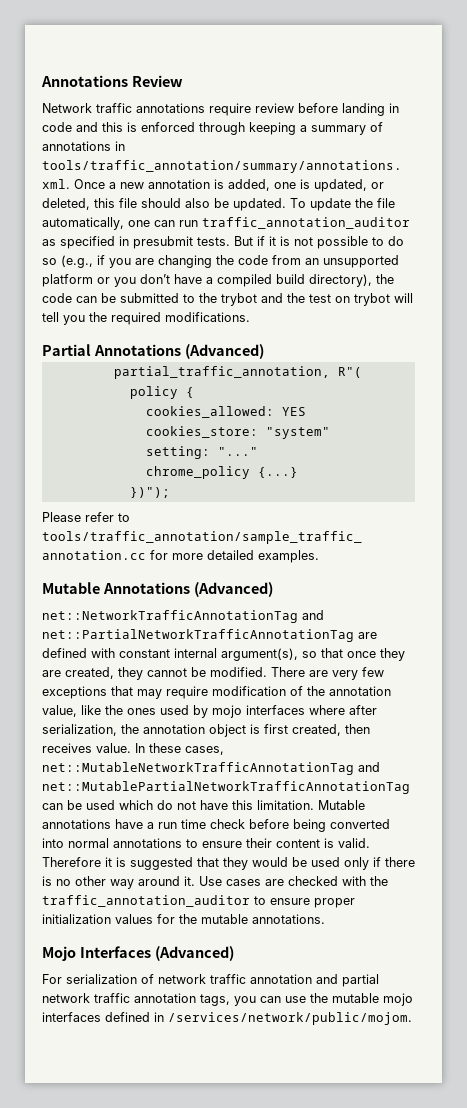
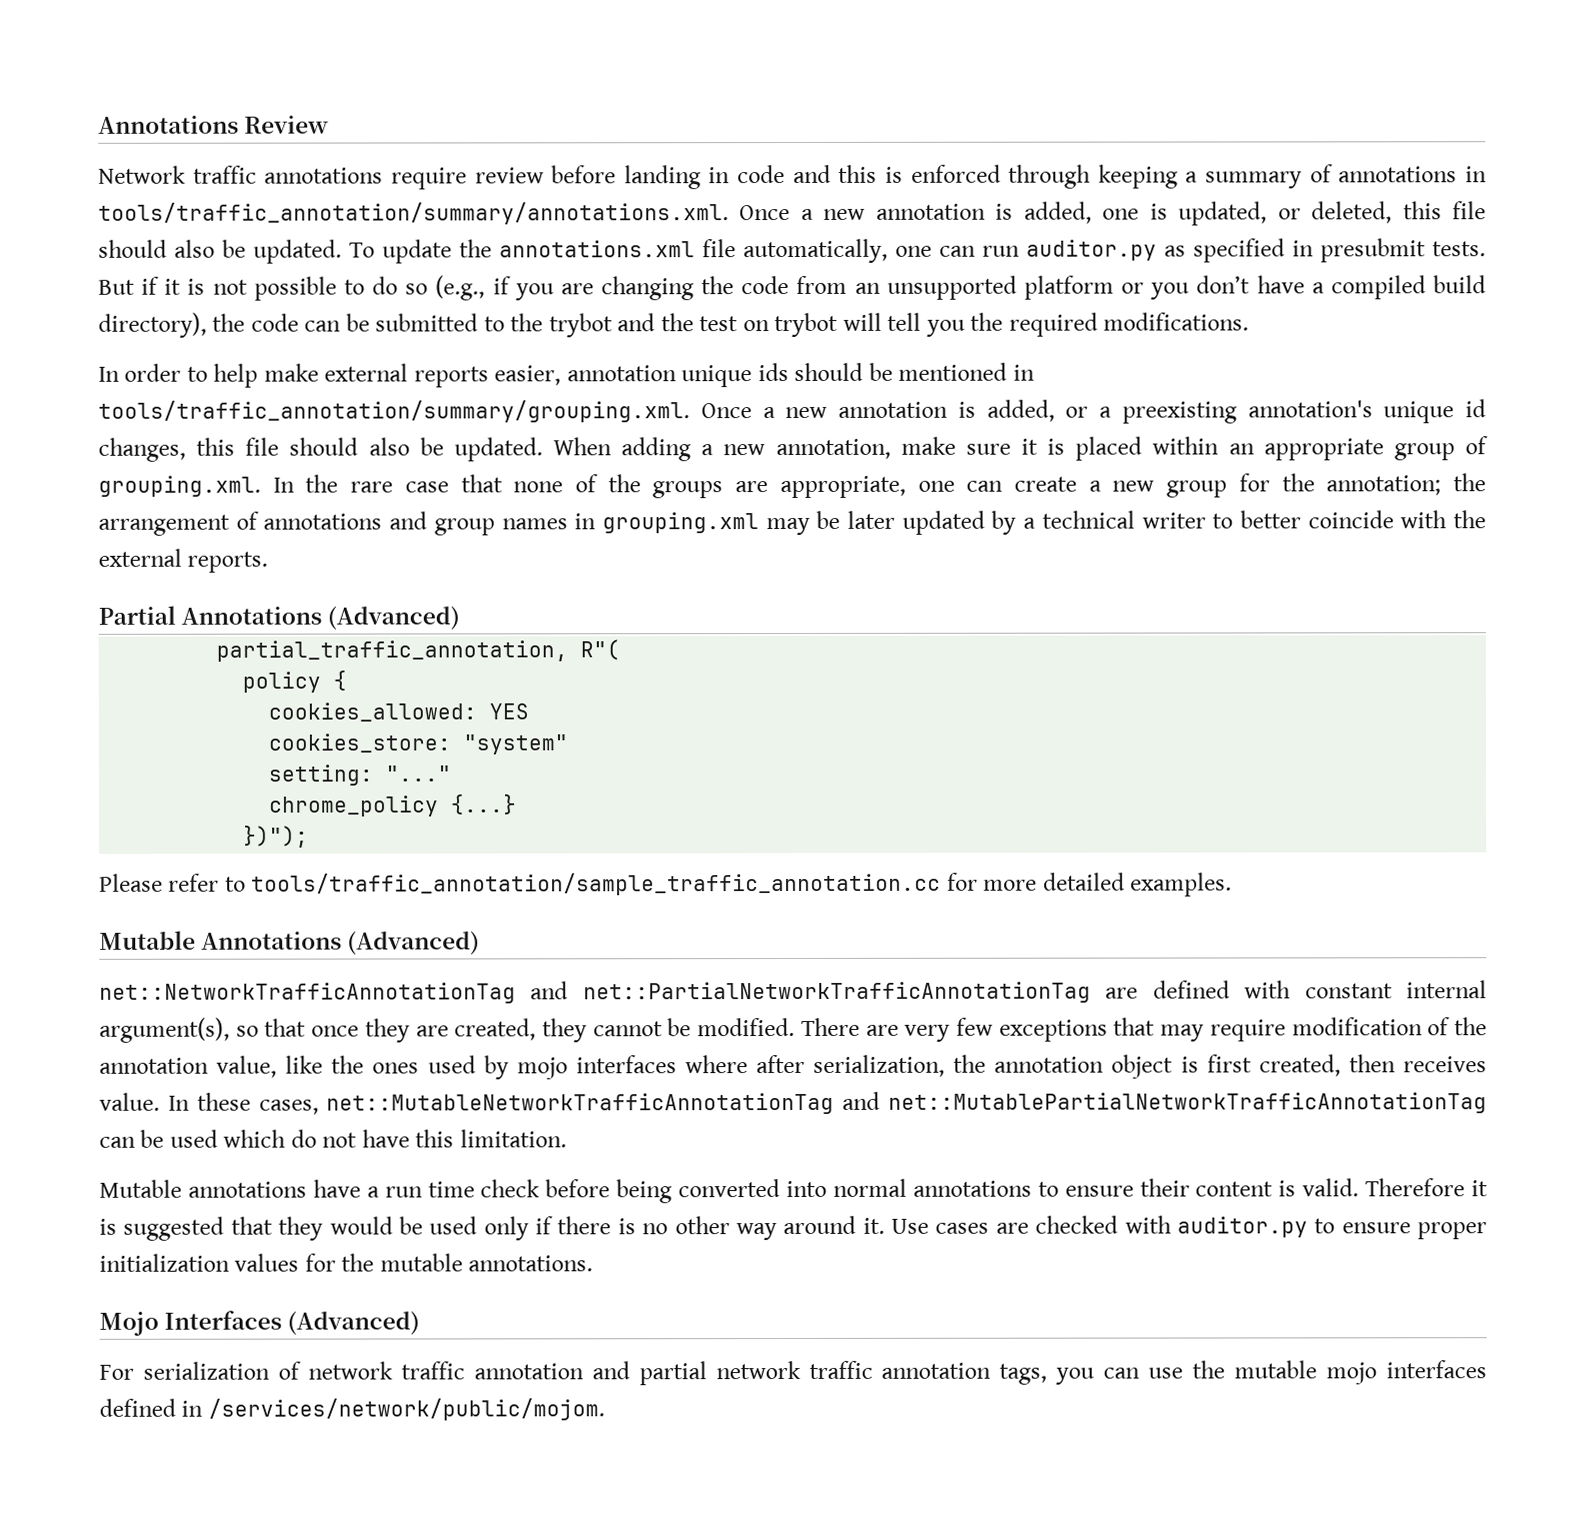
- To update the file automatically, one can run traffic_annotation_auditor as specified in presubmit tests.
+ To update the annotations.xml file automatically, one can run auditor.py as specified in presubmit tests.
+ In order to help make external reports easier, annotation unique ids should be mentioned in tools/traffic_annotation/summary/grouping.xml. Once a new annotation is added, or a preexisting annotation's unique id changes, this file should also be updated. When adding a new annotation, make sure it is placed within an appropriate group of grouping.xml. In the rare case that none of the groups are appropriate, one can create a new group for the annotation; the arrangement of annotations and group names in grouping.xml may be later updated by a technical writer to better coincide with the external reports.
- In these cases, net::MutableNetworkTrafficAnnotationTag and net::MutablePartialNetworkTrafficAnnotationTag can be used which do not have this limitation. Mutable annotations have a run time check before being converted into normal annotations to ensure their content is valid.
+ In these cases, net::MutableNetworkTrafficAnnotationTag and net::MutablePartialNetworkTrafficAnnotationTag can be used which do not have this limitation.
+ Mutable annotations have a run time check before being converted into normal annotations to ensure their content is valid.
- Use cases are checked with the traffic_annotation_auditor to ensure proper initialization values for the mutable annotations.
+ Use cases are checked with auditor.py to ensure proper initialization values for the mutable annotations.

